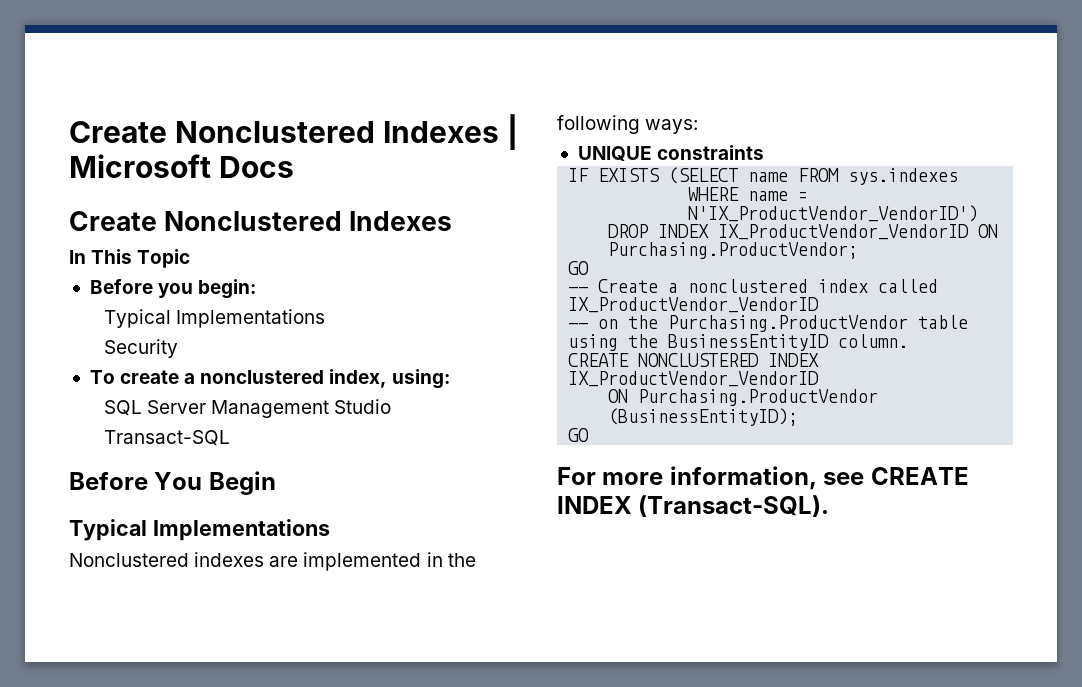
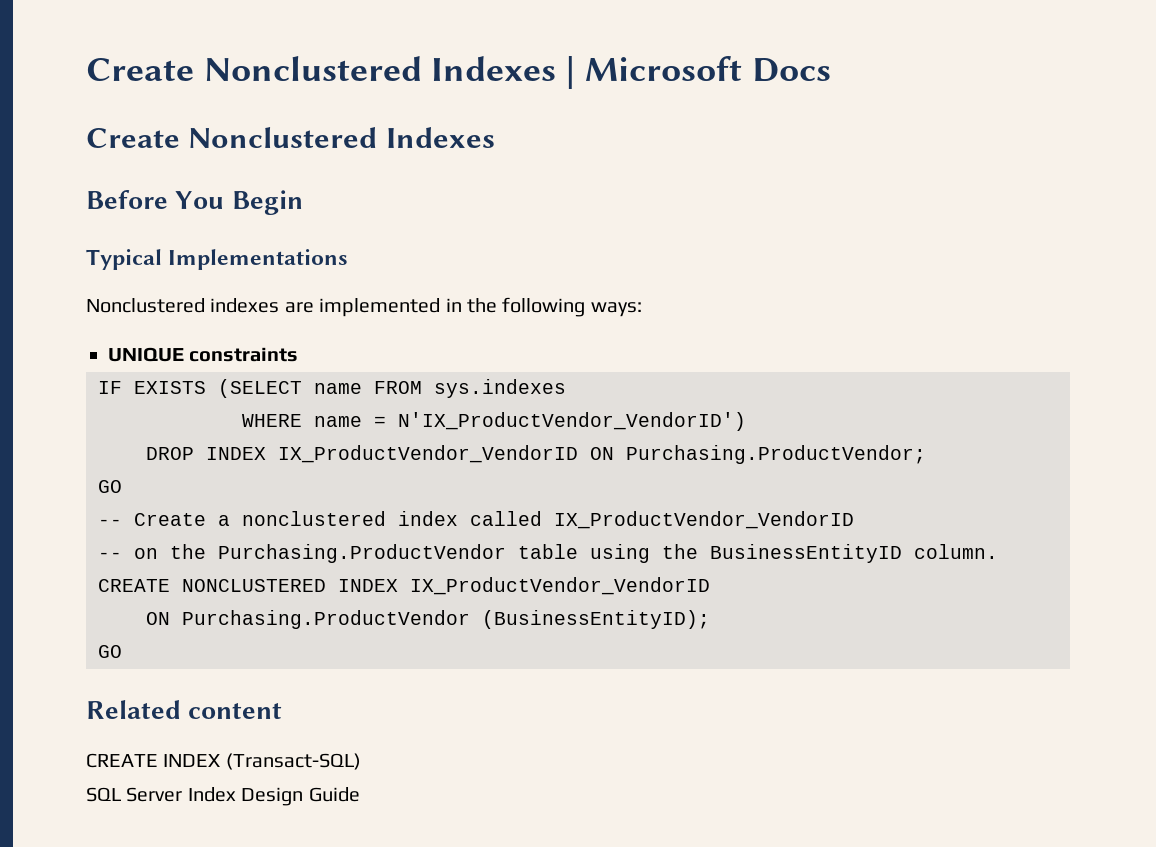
- In This Topic
- Before you begin:
- Typical Implementations
- Security
- To create a nonclustered index, using:
- SQL Server Management Studio
- Transact-SQL
- For more information, see CREATE INDEX (Transact-SQL).
+ Related content
+ CREATE INDEX (Transact-SQL)
+ SQL Server Index Design Guide

